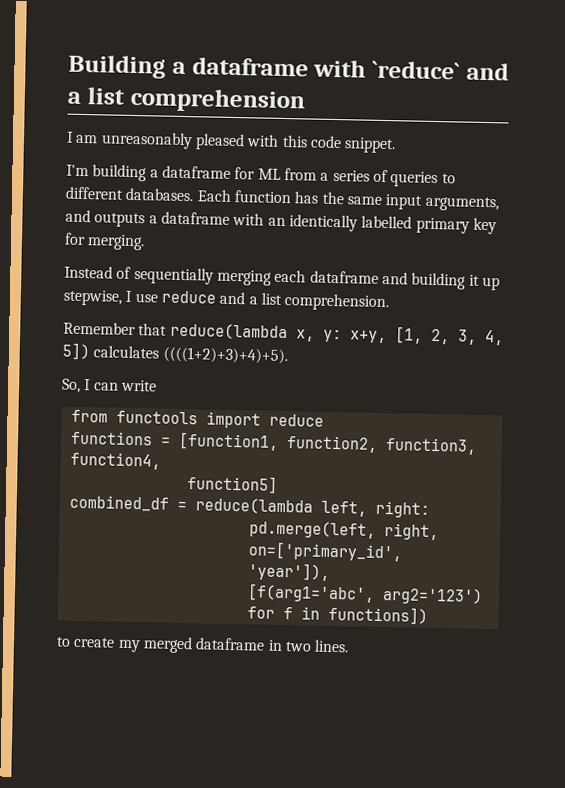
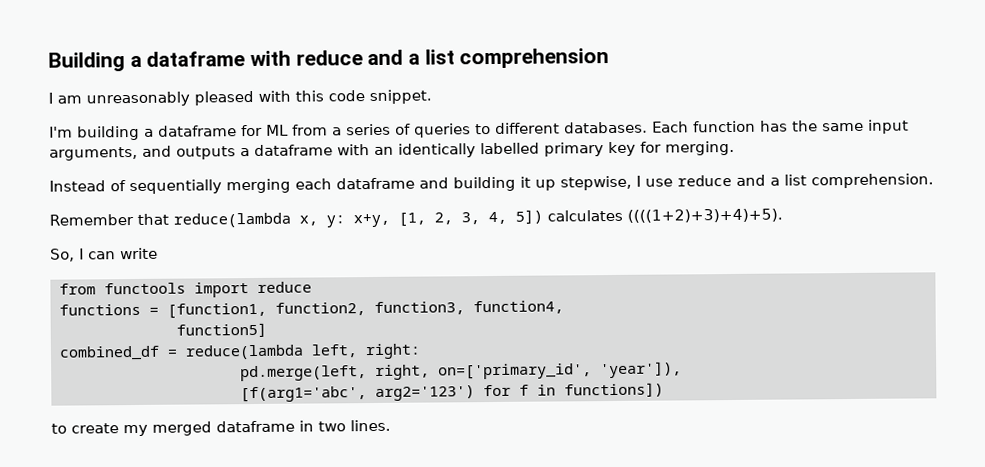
- Building a dataframe with `reduce` and a list comprehension
+ Building a dataframe with reduce and a list comprehension

